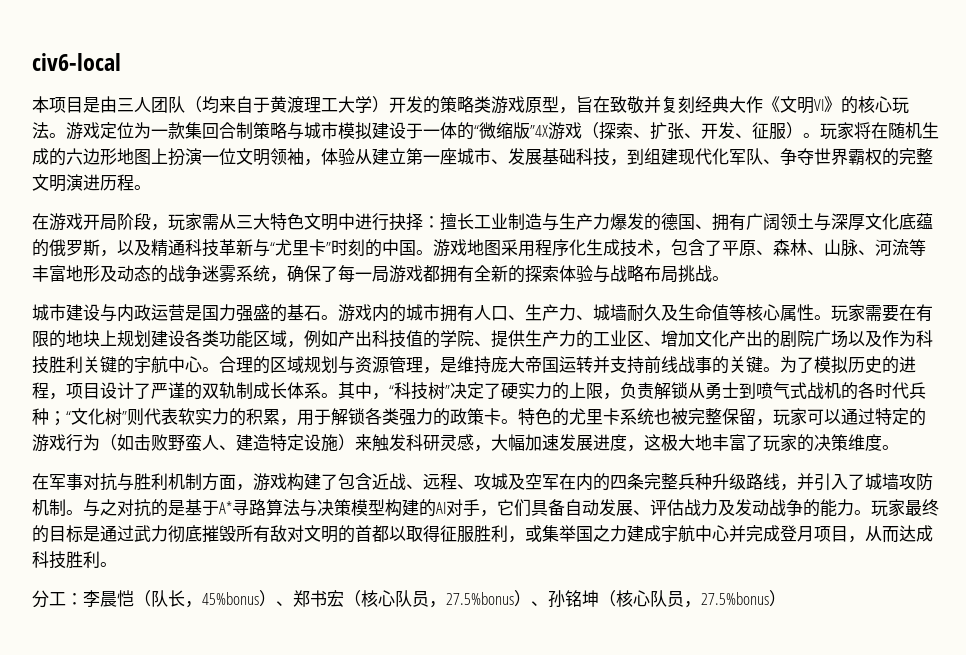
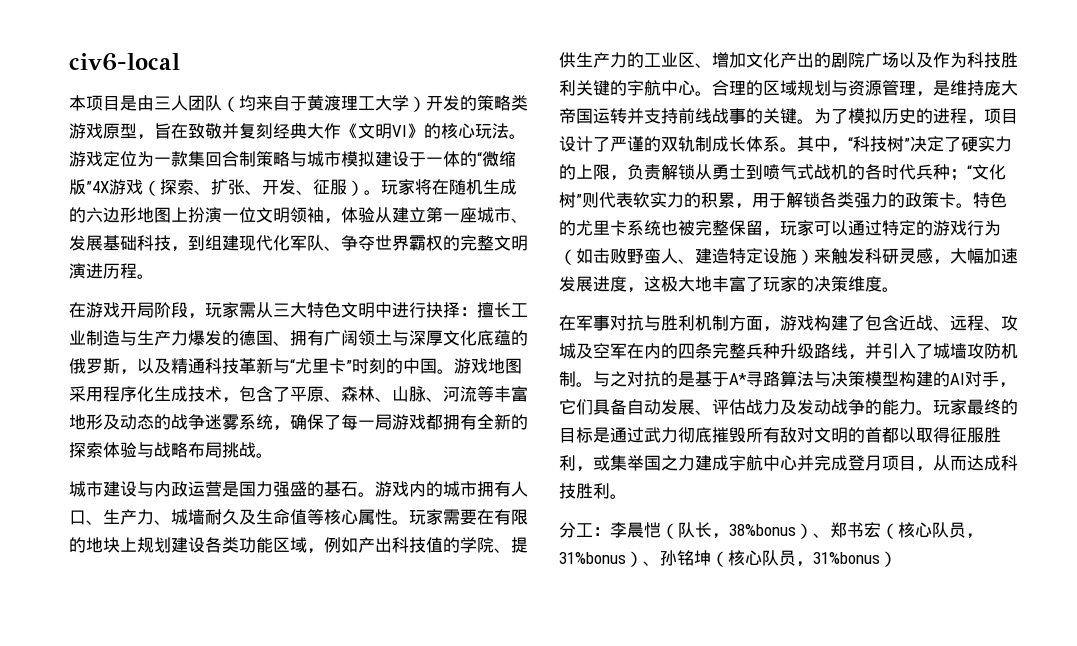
- 分工：李晨恺（队长，45%bonus）、郑书宏（核心队员，27.5%bonus）、孙铭坤（核心队员，27.5%bonus）
+ 分工：李晨恺（队长，38%bonus）、郑书宏（核心队员，31%bonus）、孙铭坤（核心队员，31%bonus）

